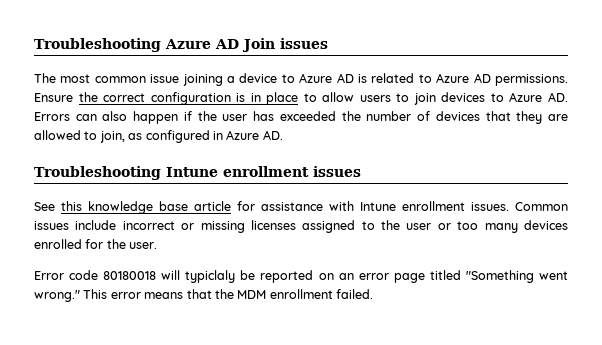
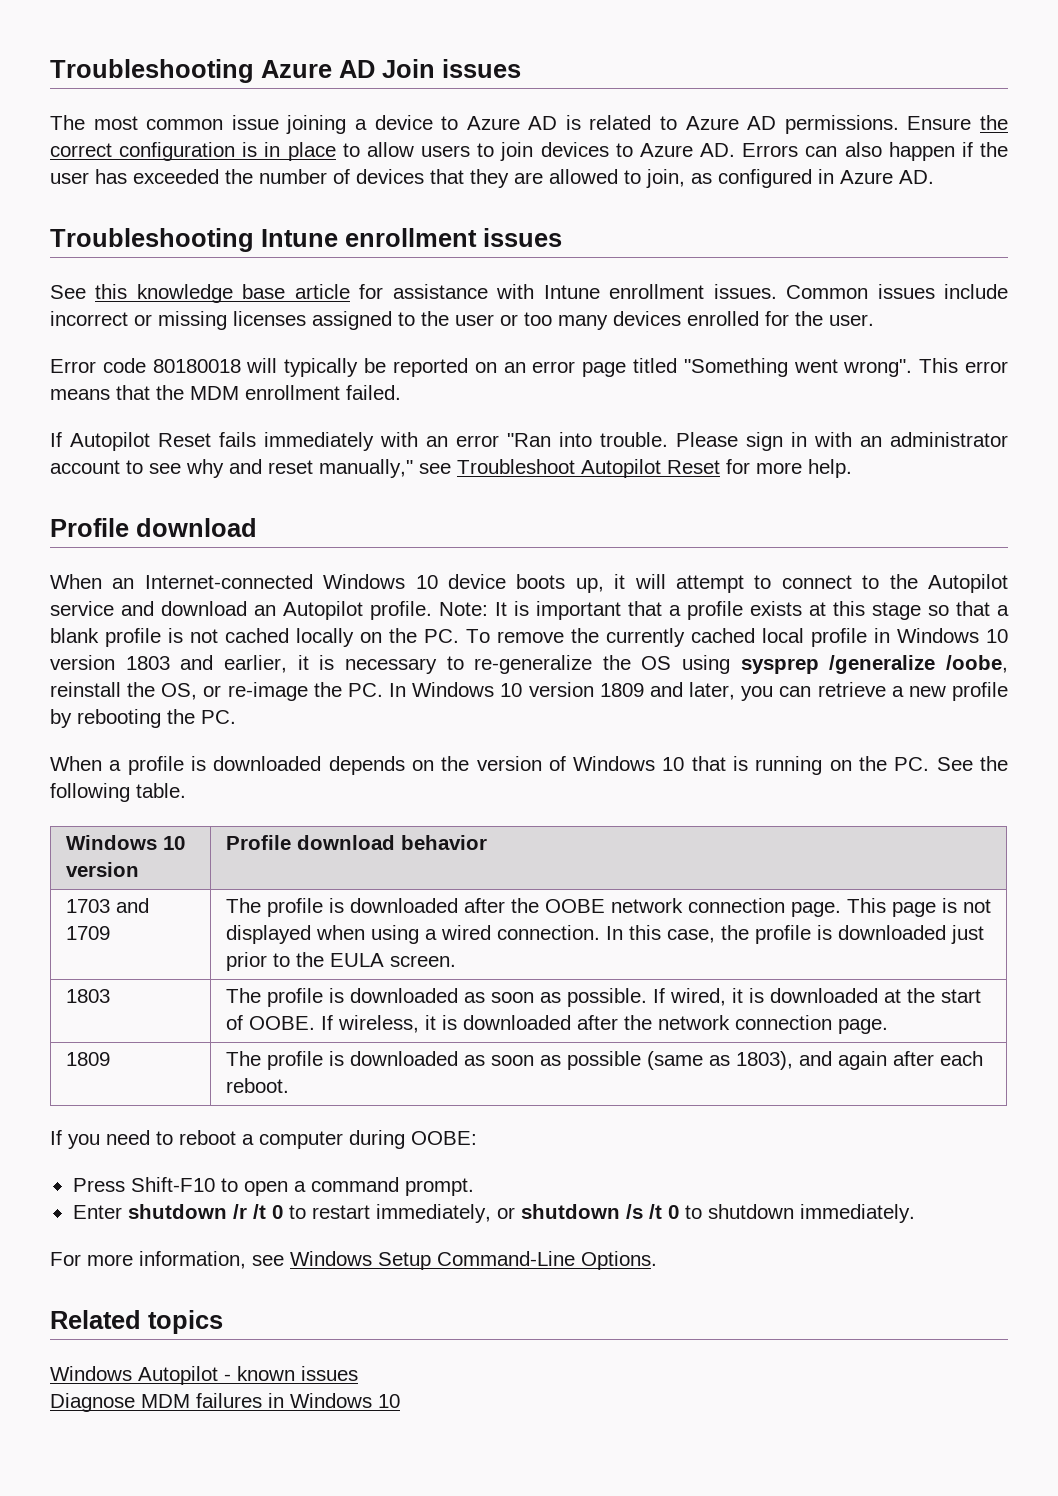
- Error code 80180018 will typiclaly be reported on an error page titled "Something went wrong."
+ Error code 80180018 will typically be reported on an error page titled "Something went wrong".
+ If Autopilot Reset fails immediately with an error "Ran into trouble. Please sign in with an administrator account to see why and reset manually," see Troubleshoot Autopilot Reset for more help.
+ Profile download
+ When an Internet-connected Windows 10 device boots up, it will attempt to connect to the Autopilot service and download an Autopilot profile. Note: It is important that a profile exists at this stage so that a blank profile is not cached locally on the PC. To remove the currently cached local profile in Windows 10 version 1803 and earlier, it is necessary to re-generalize the OS using sysprep /generalize /oobe, reinstall the OS, or re-image the PC. In Windows 10 version 1809 and later, you can retrieve a new profile by rebooting the PC.
+ When a profile is downloaded depends on the version of Windows 10 that is running on the PC. See the following table.
+ Windows 10 version | Profile download behavior
+ 1703 and 1709 | The profile is downloaded after the OOBE network connection page. This page is not displayed when using a wired connection. In this case, the profile is downloaded just prior to the EULA screen.
+ 1803 | The profile is downloaded as soon as possible. If wired, it is downloaded at the start of OOBE. If wireless, it is downloaded after the network connection page.
+ 1809 | The profile is downloaded as soon as possible (same as 1803), and again after each reboot.
+ If you need to reboot a computer during OOBE:
+ Press Shift-F10 to open a command prompt.
+ Enter shutdown /r /t 0 to restart immediately, or shutdown /s /t 0 to shutdown immediately.
+ For more information, see Windows Setup Command-Line Options.
+ Related topics
+ Windows Autopilot - known issues
+ Diagnose MDM failures in Windows 10

